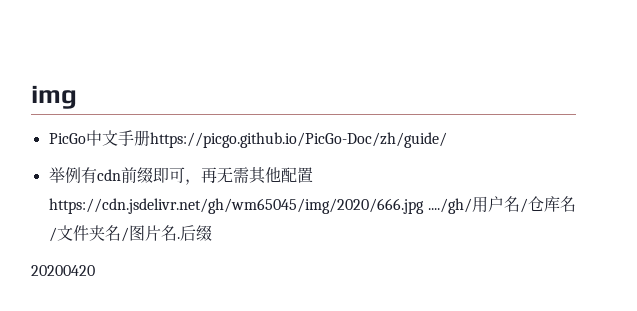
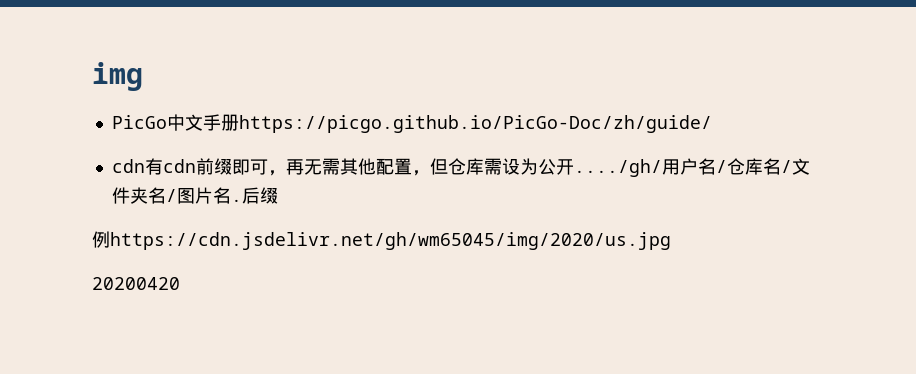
- 举例有cdn前缀即可，再无需其他配置https://cdn.jsdelivr.net/gh/wm65045/img/2020/666.jpg ..../gh/用户名/仓库名/文件夹名/图片名.
+ cdn有cdn前缀即可，再无需其他配置，但仓库需设为公开..../gh/用户名/仓库名/文件夹名/图片名.
+ 例https://cdn.jsdelivr.net/gh/wm65045/img/2020/us.jpg

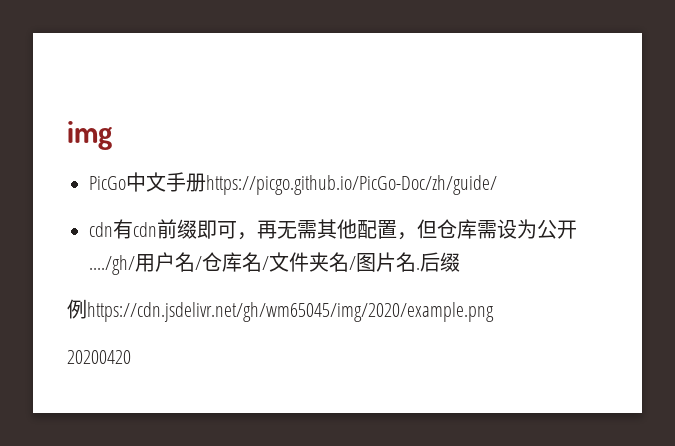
- 例https://cdn.jsdelivr.net/gh/wm65045/img/2020/us.jpg
+ 例https://cdn.jsdelivr.net/gh/wm65045/img/2020/example.png

